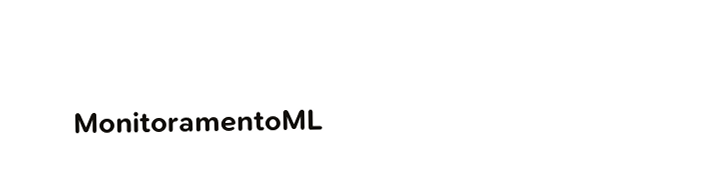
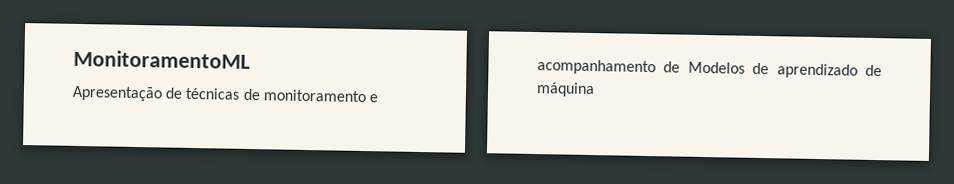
+ Apresentação de técnicas de monitoramento e acompanhamento de Modelos de aprendizado de máquina

